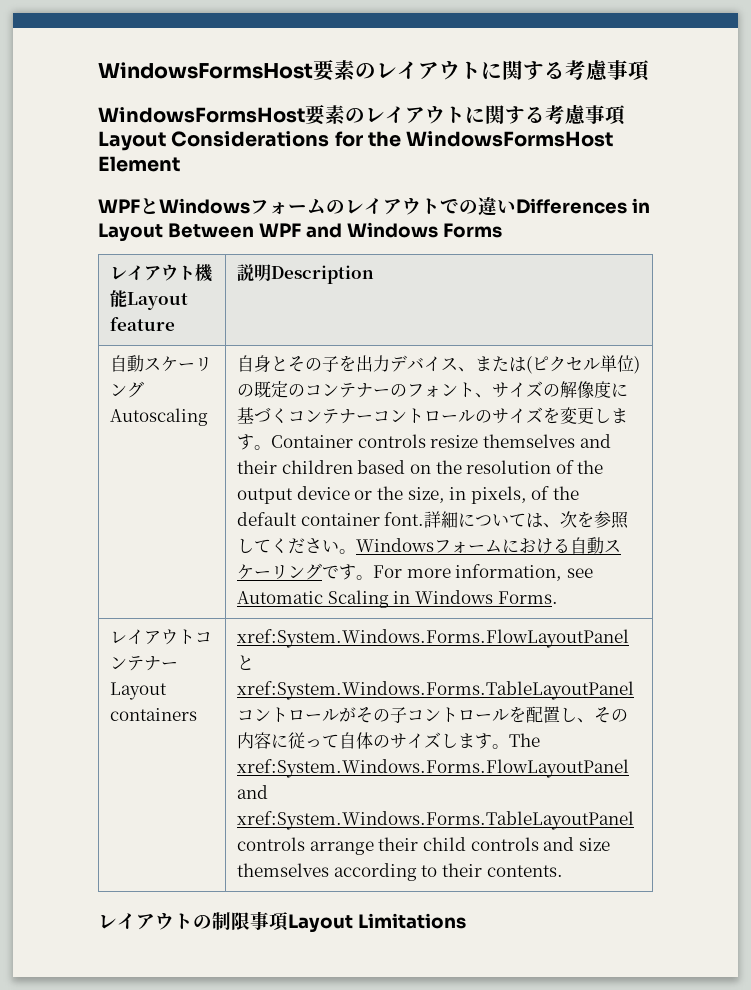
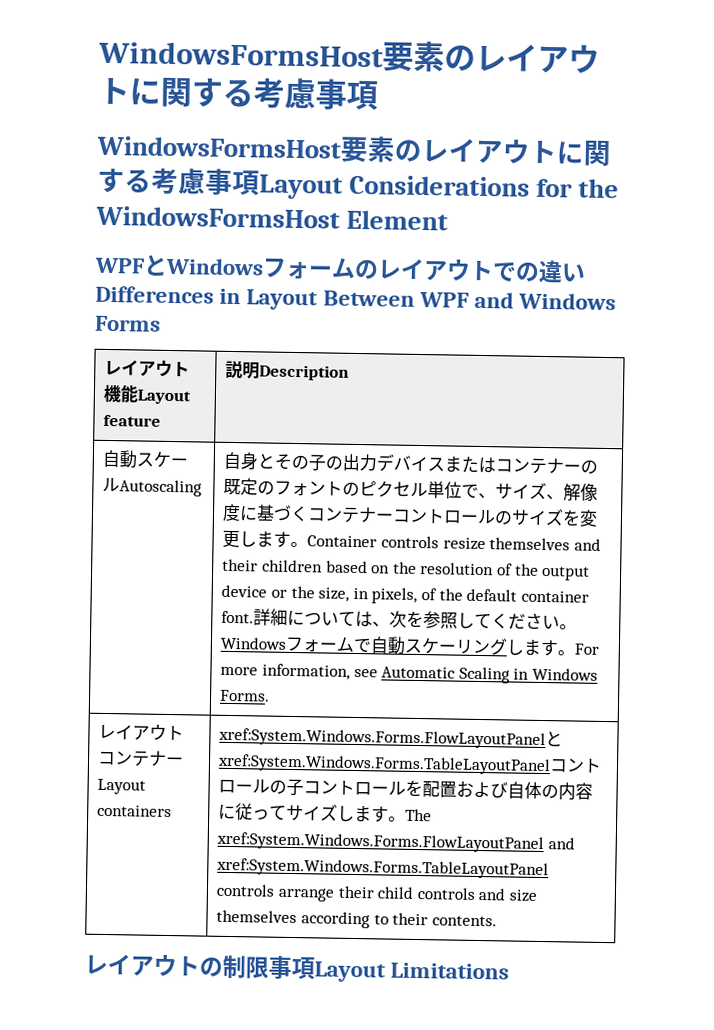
- 自動スケーリングAutoscaling
+ 自動スケールAutoscaling
- 自身とその子を出力デバイス、または(ピクセル単位)の既定のコンテナーのフォント、サイズの解像度に基づくコンテナーコントロールのサイズを変更します。
+ 自身とその子の出力デバイスまたはコンテナーの既定のフォントのピクセル単位で、サイズ、解像度に基づくコンテナーコントロールのサイズを変更します。
- Windowsフォームにおける自動スケーリングです。
+ Windowsフォームで自動スケーリングします。
- xref:System.Windows.Forms.FlowLayoutPanelとxref:System.Windows.Forms.TableLayoutPanelコントロールがその子コントロールを配置し、その内容に従って自体のサイズします。
+ xref:System.Windows.Forms.FlowLayoutPanelとxref:System.Windows.Forms.TableLayoutPanelコントロールの子コントロールを配置および自体の内容に従ってサイズします。

